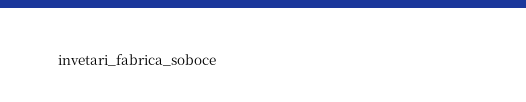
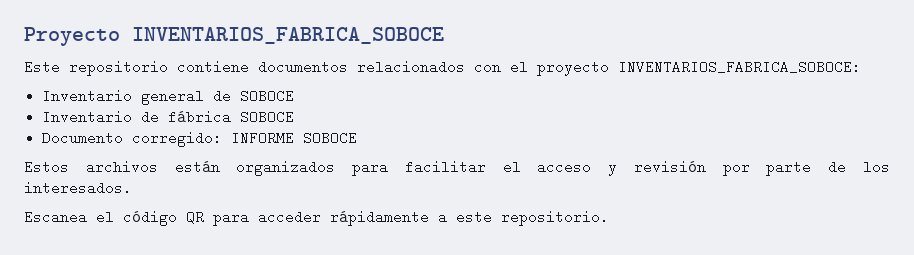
- invetari_fabrica_soboce
+ Proyecto INVENTARIOS_FABRICA_SOBOCE
+ Este repositorio contiene documentos relacionados con el proyecto INVENTARIOS_FABRICA_SOBOCE:
+ Inventario general de SOBOCE
+ Inventario de fábrica SOBOCE
+ Documento corregido: INFORME SOBOCE
+ Estos archivos están organizados para facilitar el acceso y revisión por parte de los interesados.
+ Escanea el código QR para acceder rápidamente a este repositorio.

